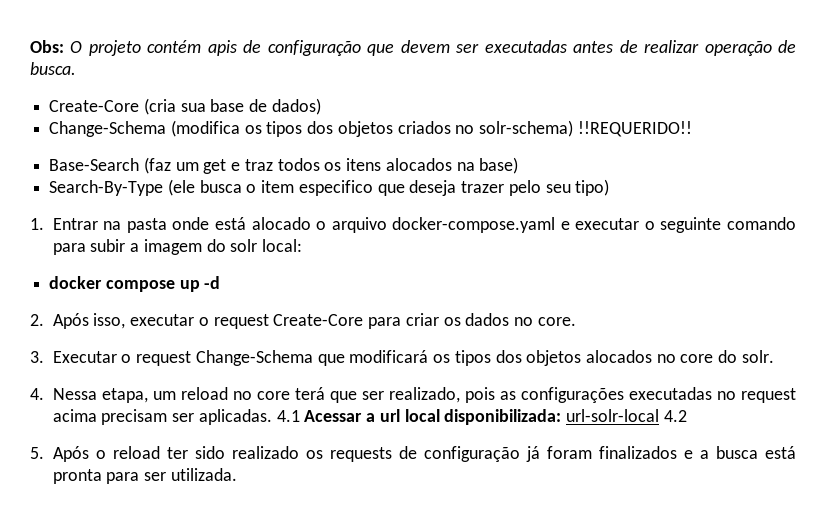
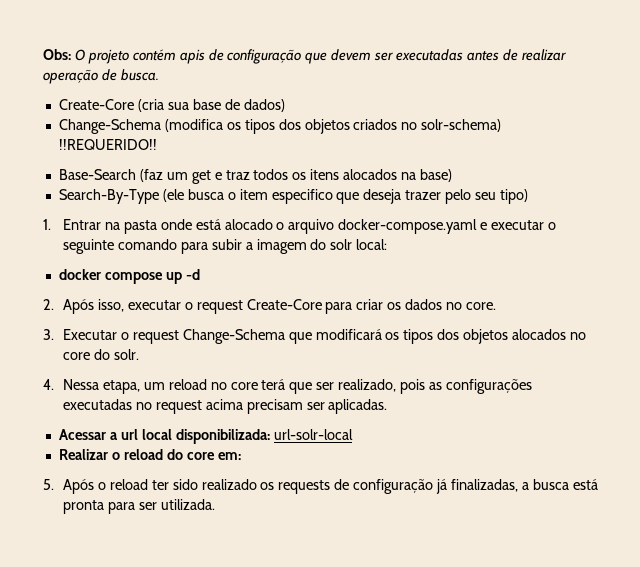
- 4. Nessa etapa, um reload no core terá que ser realizado, pois as configurações executadas no request acima precisam ser aplicadas. 4.1 Acessar a url local disponibilizada: url-solr-local 4.2
+ 4. Nessa etapa, um reload no core terá que ser realizado, pois as configurações executadas no request acima precisam ser aplicadas.
+ Acessar a url local disponibilizada: url-solr-local
+ Realizar o reload do core em:
- 5. Após o reload ter sido realizado os requests de configuração já foram finalizados e a busca está pronta para ser utilizada.
+ 5. Após o reload ter sido realizado os requests de configuração já finalizadas, a busca está pronta para ser utilizada.

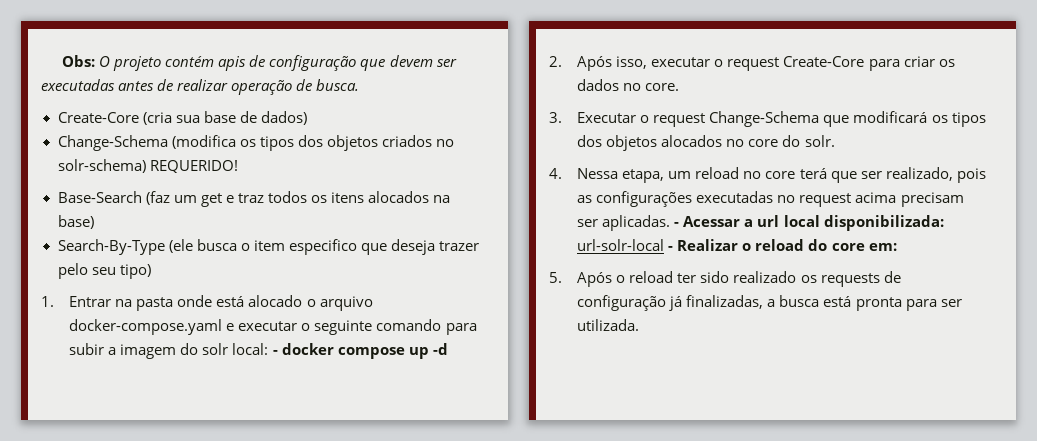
- Change-Schema (modifica os tipos dos objetos criados no solr-schema) !!REQUERIDO!!
+ Change-Schema (modifica os tipos dos objetos criados no solr-schema) REQUERIDO!
- 1. Entrar na pasta onde está alocado o arquivo docker-compose.yaml e executar o seguinte comando para subir a imagem do solr local:
- docker compose up -d
+ 1. Entrar na pasta onde está alocado o arquivo docker-compose.yaml e executar o seguinte comando para subir a imagem do solr local: - docker compose up -d
- 4. Nessa etapa, um reload no core terá que ser realizado, pois as configurações executadas no request acima precisam ser aplicadas.
- Acessar a url local disponibilizada: url-solr-local
- Realizar o reload do core em:
+ 4. Nessa etapa, um reload no core terá que ser realizado, pois as configurações executadas no request acima precisam ser aplicadas. - Acessar a url local disponibilizada: url-solr-local - Realizar o reload do core em:

